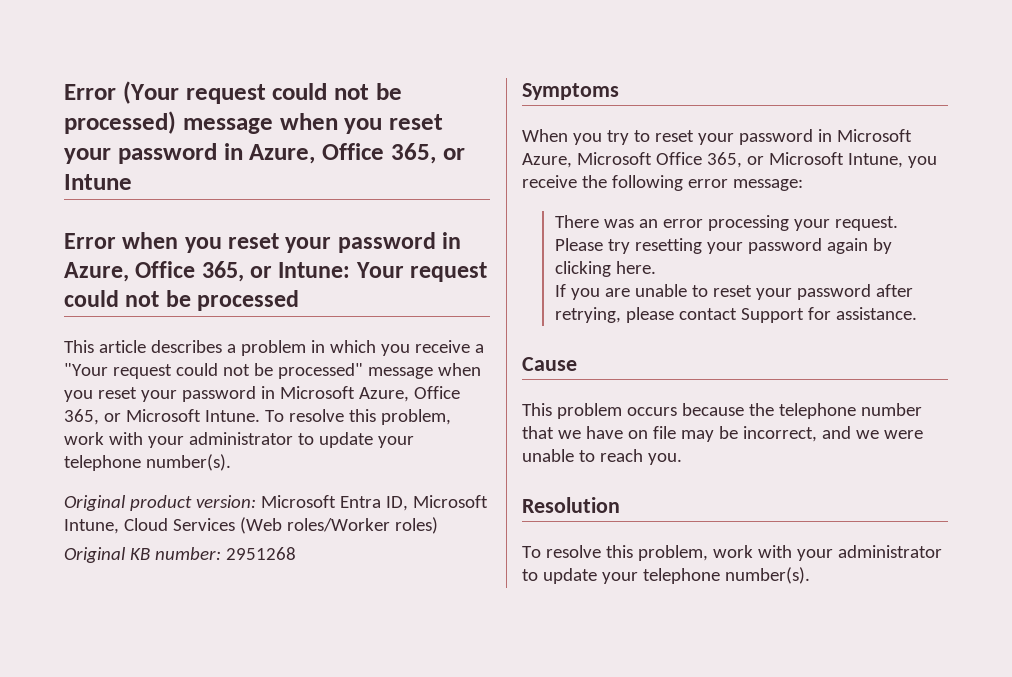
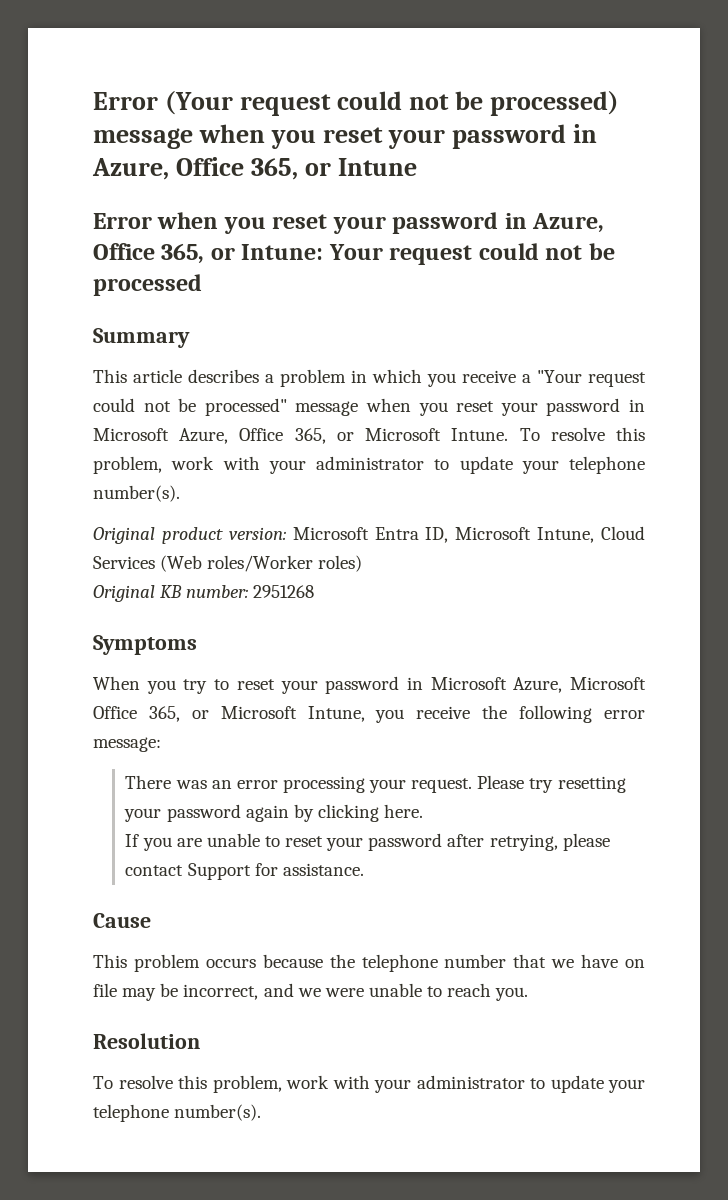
+ Summary

